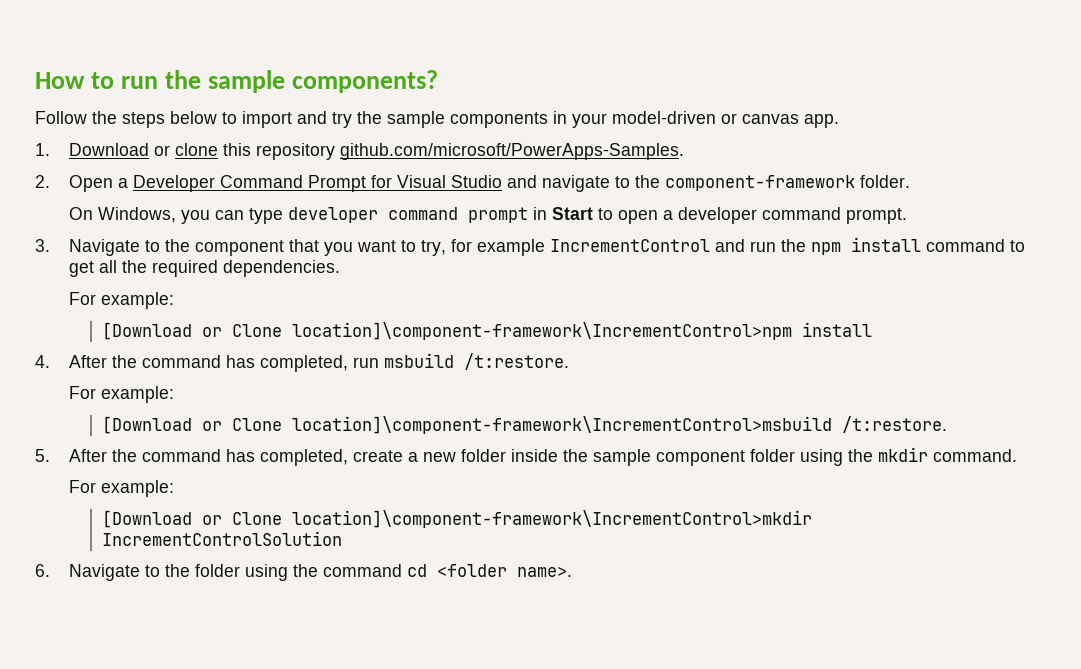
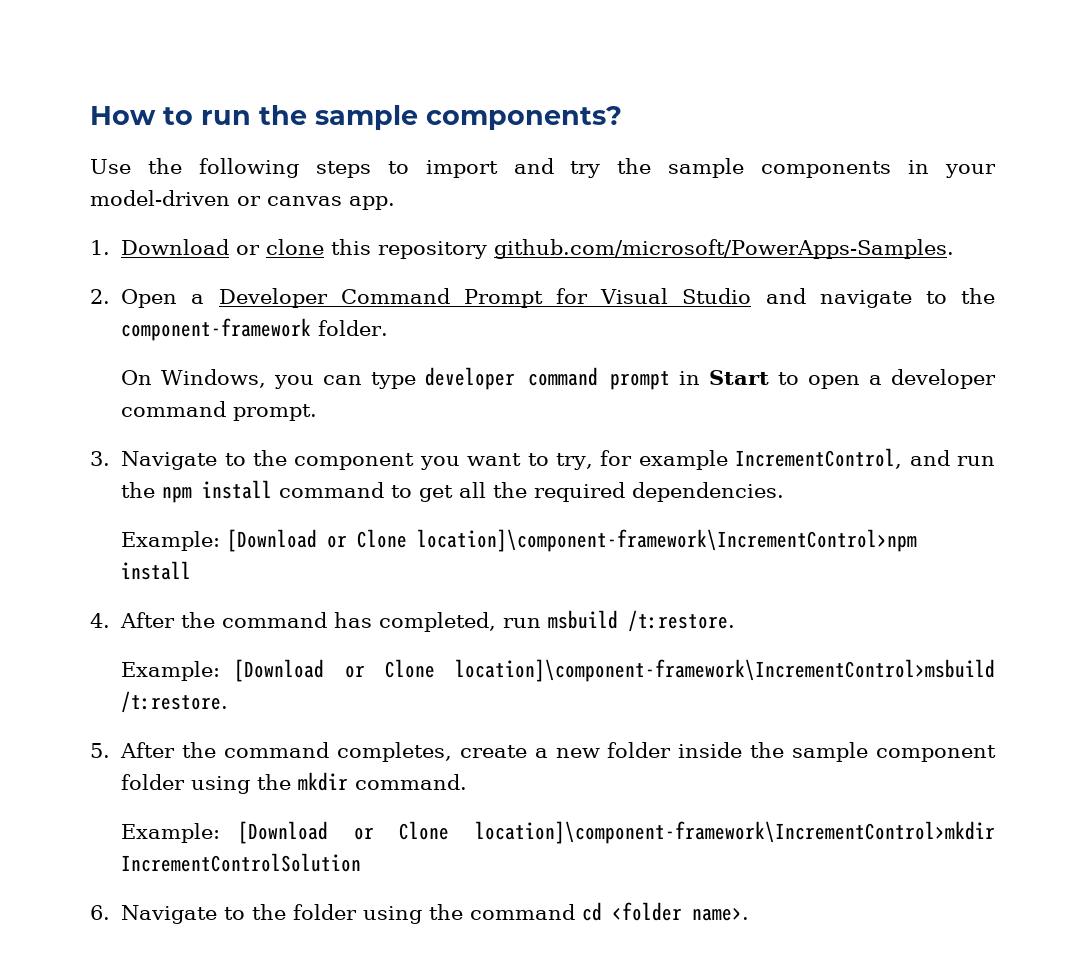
- Follow the steps below to import and try the sample components in your model-driven or canvas app.
+ Use the following steps to import and try the sample components in your model-driven or canvas app.
- 3. Navigate to the component that you want to try, for example IncrementControl and run the npm install command to get all the required dependencies.
- For example:
- [Download or Clone location]\component-framework\IncrementControl>npm install
+ 3. Navigate to the component you want to try, for example IncrementControl, and run the npm install command to get all the required dependencies.
+ Example: [Download or Clone location]\component-framework\IncrementControl>npm install
  4. After the command has completed, run msbuild /t:restore.
- For example:
- [Download or Clone location]\component-framework\IncrementControl>msbuild /t:restore.
+ Example: [Download or Clone location]\component-framework\IncrementControl>msbuild /t:restore.
- 5. After the command has completed, create a new folder inside the sample component folder using the mkdir command.
- For example:
- [Download or Clone location]\component-framework\IncrementControl>mkdir IncrementControlSolution
+ 5. After the command completes, create a new folder inside the sample component folder using the mkdir command.
+ Example: [Download or Clone location]\component-framework\IncrementControl>mkdir IncrementControlSolution

